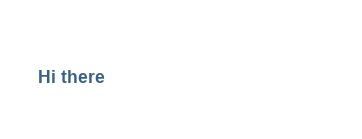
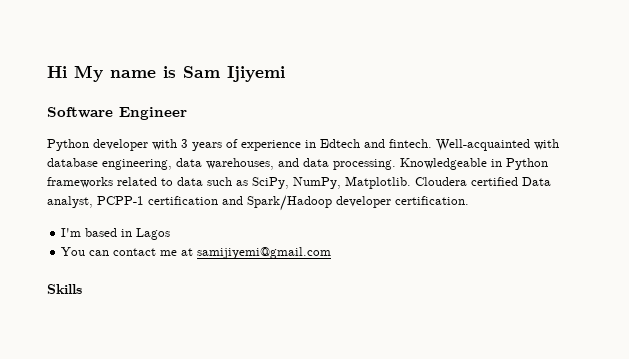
- Hi there
+ Hi My name is Sam Ijiyemi
+ Software Engineer
+ Python developer with 3 years of experience in Edtech and fintech. Well-acquainted with database engineering, data warehouses, and data processing. Knowledgeable in Python frameworks related to data such as SciPy, NumPy, Matplotlib. Cloudera certified Data analyst, PCPP-1 certification and Spark/Hadoop developer certification.
+ I'm based in Lagos
+ You can contact me at samijiyemi@gmail.com
+ Skills

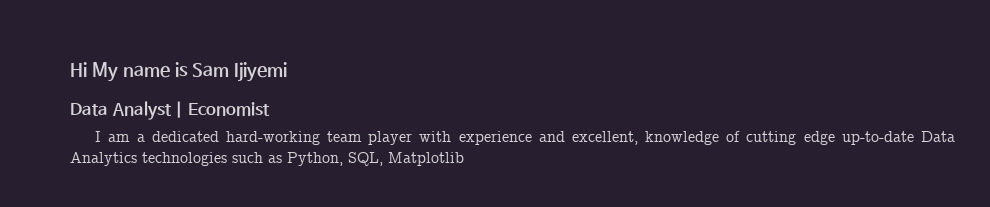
- Software Engineer
- Python developer with 3 years of experience in Edtech and fintech. Well-acquainted with database engineering, data warehouses, and data processing. Knowledgeable in Python frameworks related to data such as SciPy, NumPy, Matplotlib. Cloudera certified Data analyst, PCPP-1 certification and Spark/Hadoop developer certification.
- I'm based in Lagos
- You can contact me at samijiyemi@gmail.com
- Skills
+ Data Analyst | Economist
+ I am a dedicated hard-working team player with experience and excellent, knowledge of cutting edge up-to-date Data Analytics technologies such as Python, SQL, Matplotlib

